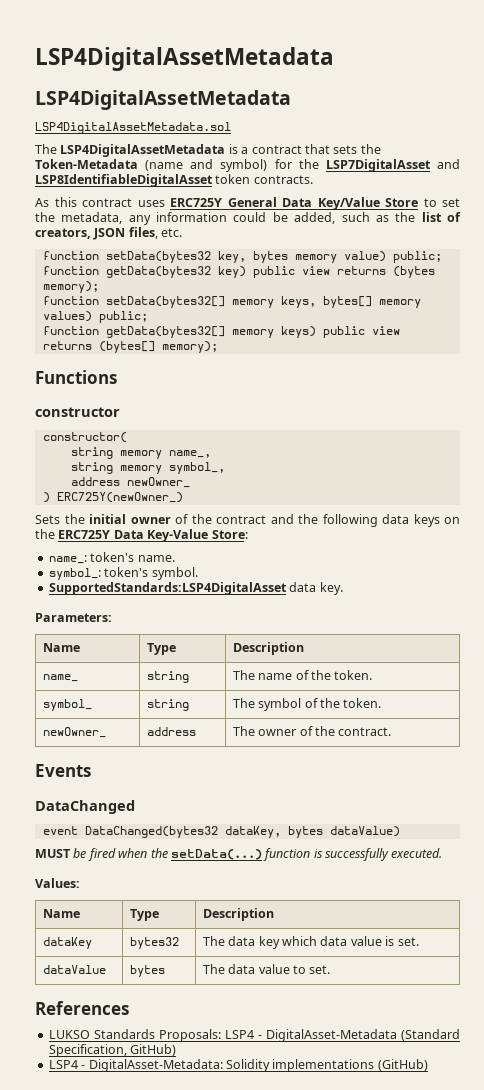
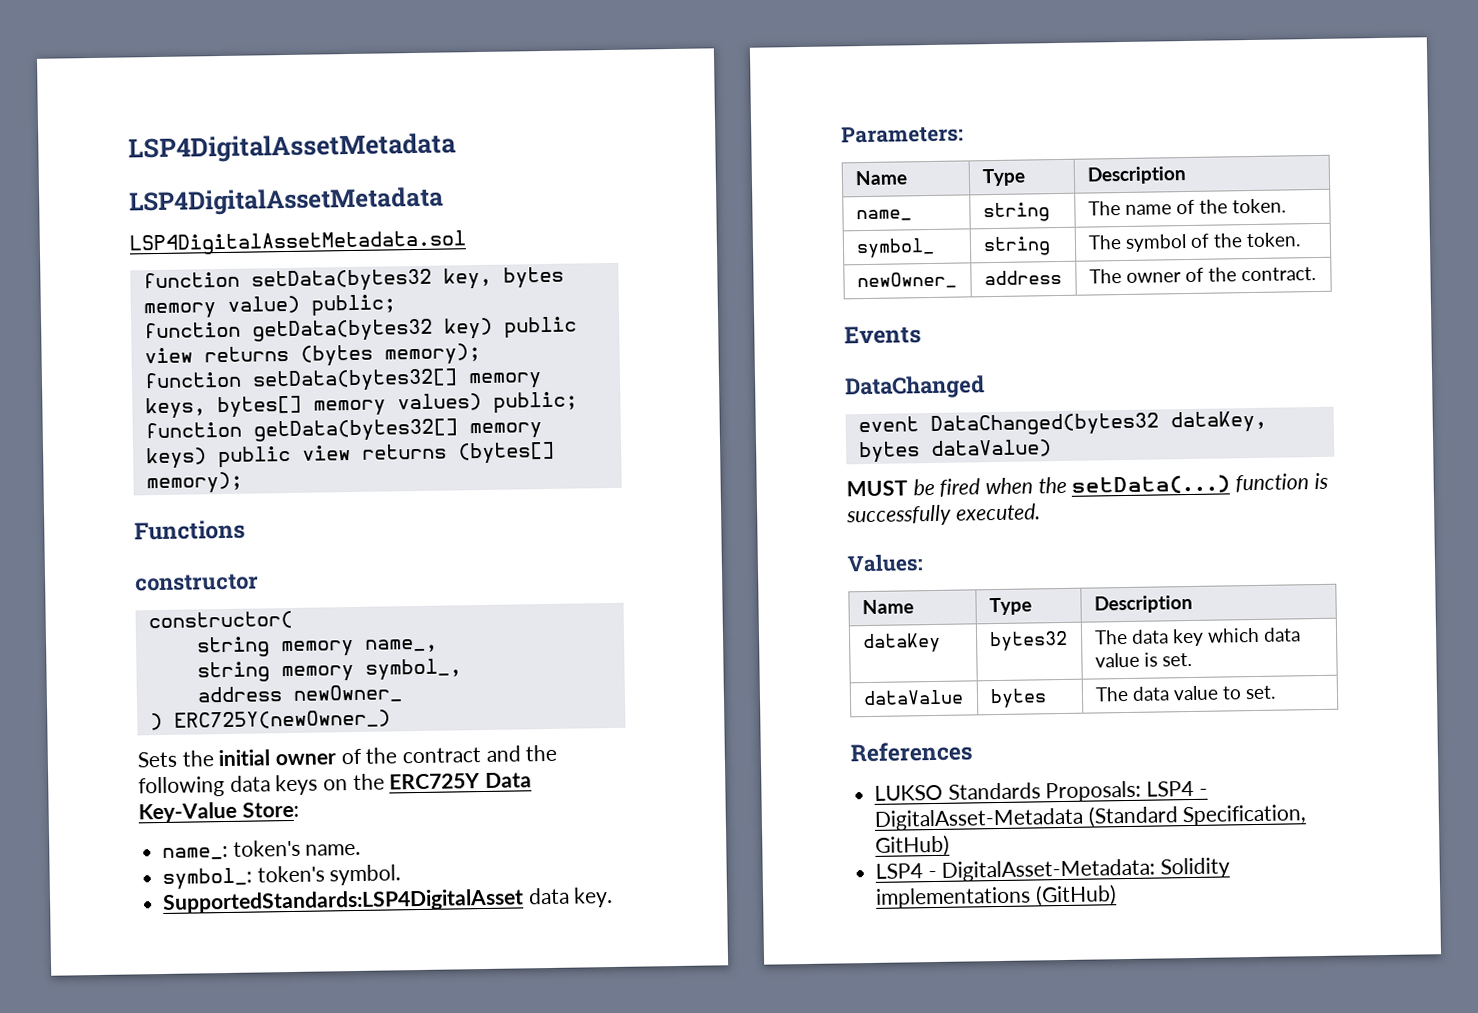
- The LSP4DigitalAssetMetadata is a contract that sets the Token-Metadata (name and symbol) for the LSP7DigitalAsset and LSP8IdentifiableDigitalAsset token contracts.
- As this contract uses ERC725Y General Data Key/Value Store to set the metadata, any information could be added, such as the list of creators, JSON files, etc.

